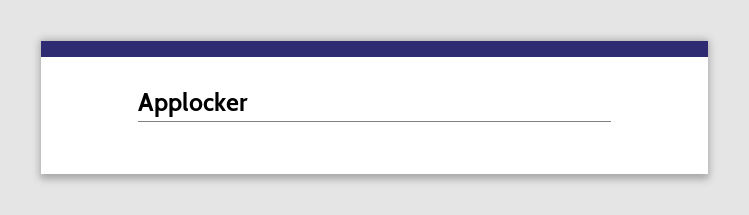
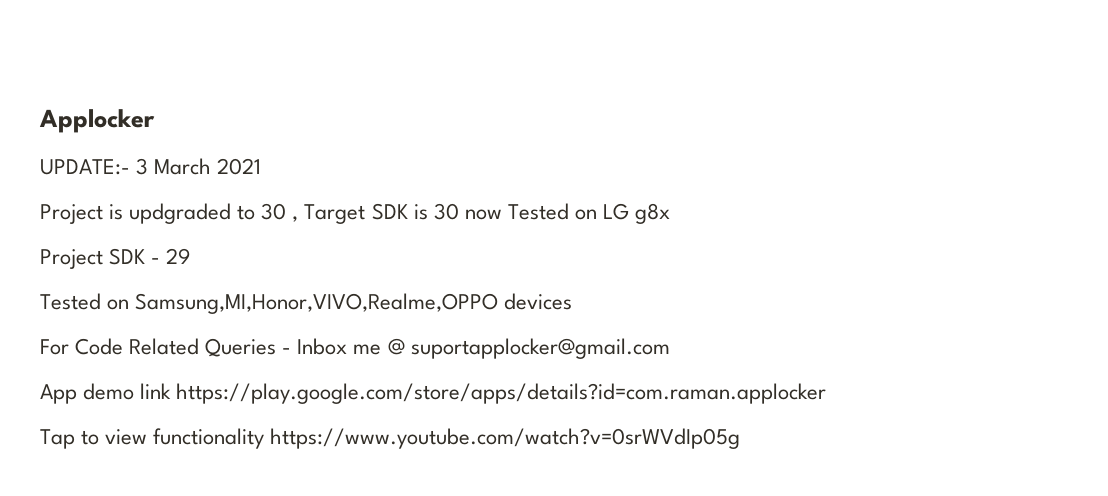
+ UPDATE:- 3 March 2021
+ Project is updgraded to 30 , Target SDK is 30 now Tested on LG g8x
+ Project SDK - 29
+ Tested on Samsung,MI,Honor,VIVO,Realme,OPPO devices
+ For Code Related Queries - Inbox me @ suportapplocker@gmail.com
+ App demo link https://play.google.com/store/apps/details?id=com.raman.applocker
+ Tap to view functionality https://www.youtube.com/watch?v=0srWVdIp05g

